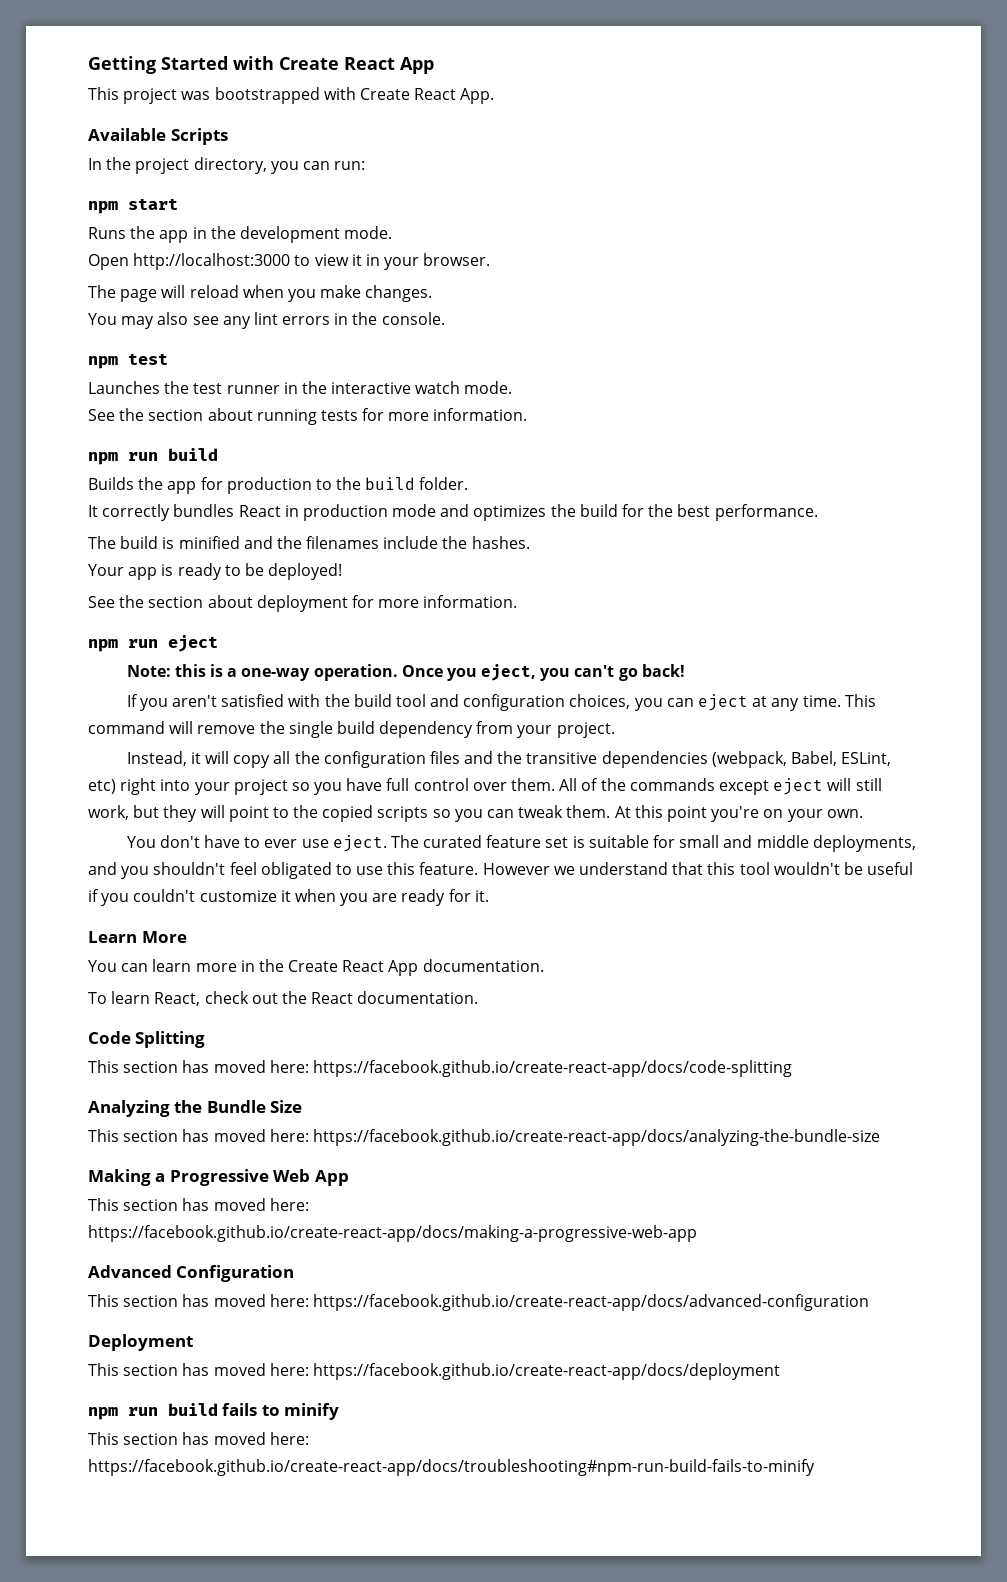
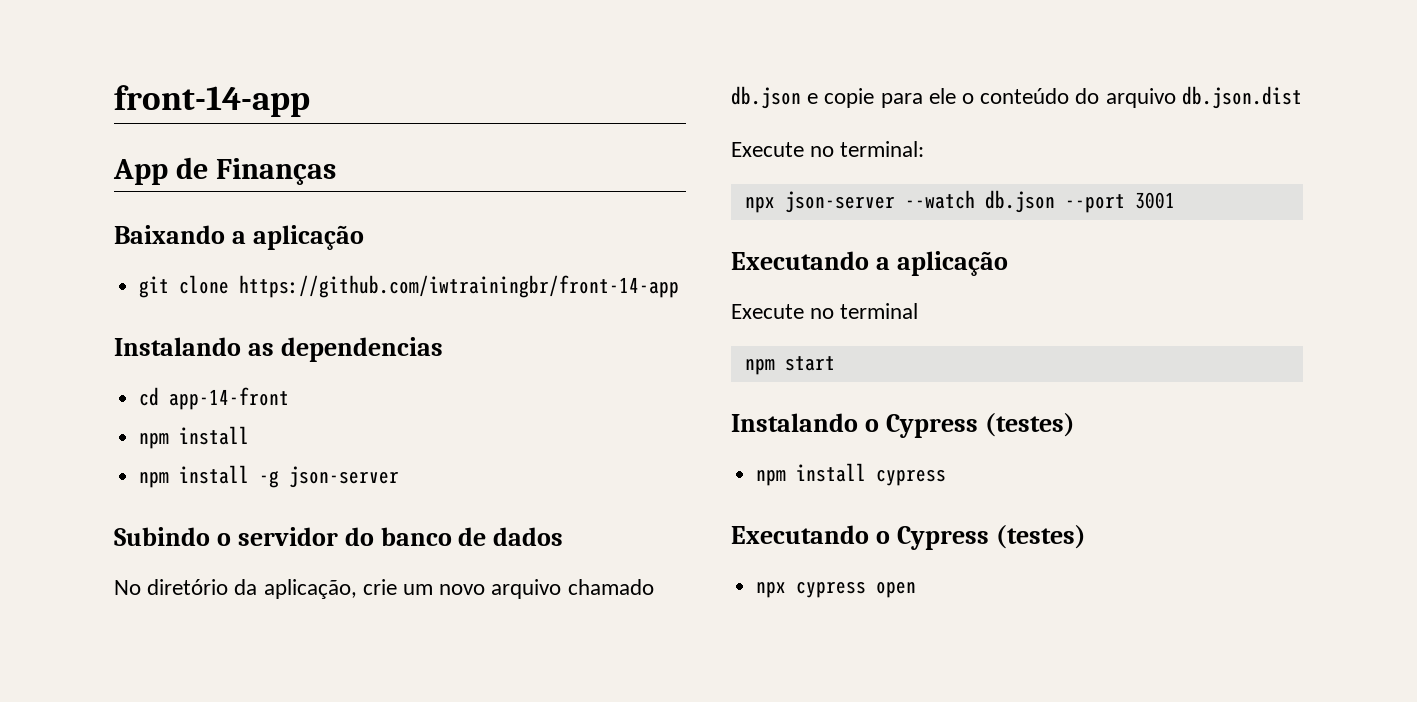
- Getting Started with Create React App
- This project was bootstrapped with Create React App.
- Available Scripts
- In the project directory, you can run:
+ front-14-app
+ App de Finanças
+ Baixando a aplicação
+ git clone https://github.com/iwtrainingbr/front-14-app
+ Instalando as dependencias
+ cd app-14-front
+ npm install
+ npm install -g json-server
+ Subindo o servidor do banco de dados
+ No diretório da aplicação, crie um novo arquivo chamado db.json e copie para ele o conteúdo do arquivo db.json.dist
+ Execute no terminal:
+ npx json-server --watch db.json --port 3001
+ Executando a aplicação
+ Execute no terminal
  npm start
- Runs the app in the development mode.
- Open http://localhost:3000 to view it in your browser.
- The page will reload when you make changes.
- You may also see any lint errors in the console.
- npm test
- Launches the test runner in the interactive watch mode.
- See the section about running tests for more information.
- npm run build
- Builds the app for production to the build folder.
- It correctly bundles React in production mode and optimizes the build for the best performance.
- The build is minified and the filenames include the hashes.
- Your app is ready to be deployed!
- See the section about deployment for more information.
- npm run eject
- Note: this is a one-way operation. Once you eject, you can't go back!
- If you aren't satisfied with the build tool and configuration choices, you can eject at any time. This command will remove the single build dependency from your project.
- Instead, it will copy all the configuration files and the transitive dependencies (webpack, Babel, ESLint, etc) right into your project so you have full control over them. All of the commands except eject will still work, but they will point to the copied scripts so you can tweak them. At this point you're on your own.
- You don't have to ever use eject. The curated feature set is suitable for small and middle deployments, and you shouldn't feel obligated to use this feature. However we understand that this tool wouldn't be useful if you couldn't customize it when you are ready for it.
- Learn More
- You can learn more in the Create React App documentation.
- To learn React, check out the React documentation.
- Code Splitting
- This section has moved here: https://facebook.github.io/create-react-app/docs/code-splitting
- Analyzing the Bundle Size
- This section has moved here: https://facebook.github.io/create-react-app/docs/analyzing-the-bundle-size
- Making a Progressive Web App
- This section has moved here: https://facebook.github.io/create-react-app/docs/making-a-progressive-web-app
- Advanced Configuration
- This section has moved here: https://facebook.github.io/create-react-app/docs/advanced-configuration
- Deployment
- This section has moved here: https://facebook.github.io/create-react-app/docs/deployment
- npm run build fails to minify
- This section has moved here: https://facebook.github.io/create-react-app/docs/troubleshooting#npm-run-build-fails-to-minify
+ Instalando o Cypress (testes)
+ npm install cypress
+ Executando o Cypress (testes)
+ npx cypress open

